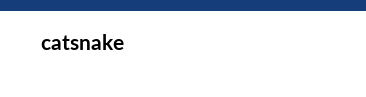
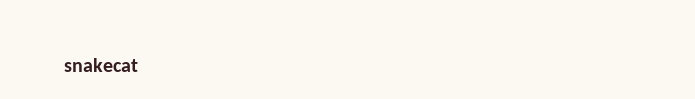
- catsnake
+ snakecat

